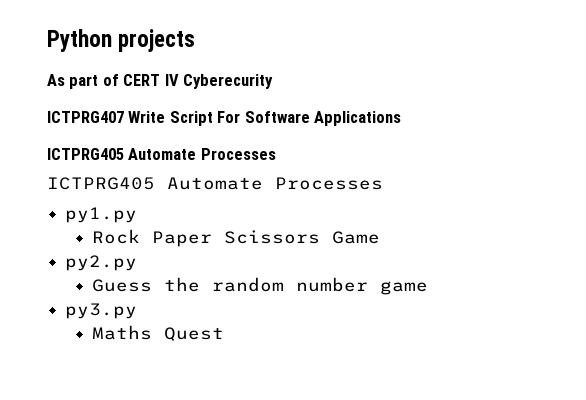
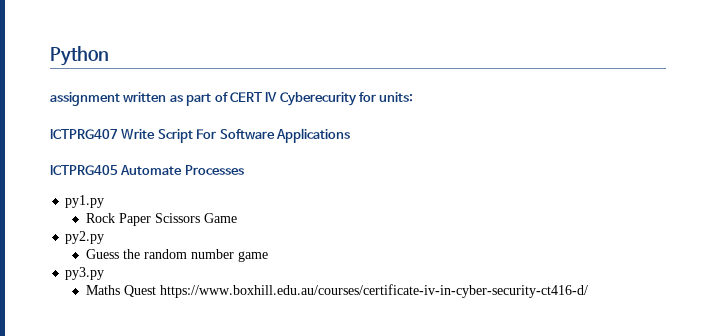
- Python projects
- As part of CERT IV Cyberecurity
+ Python
+ assignment written as part of CERT IV Cyberecurity for units:
  ICTPRG407 Write Script For Software Applications
- ICTPRG405 Automate Processes
- Maths Quest
+ Maths Quest https://www.boxhill.edu.au/courses/certificate-iv-in-cyber-security-ct416-d/

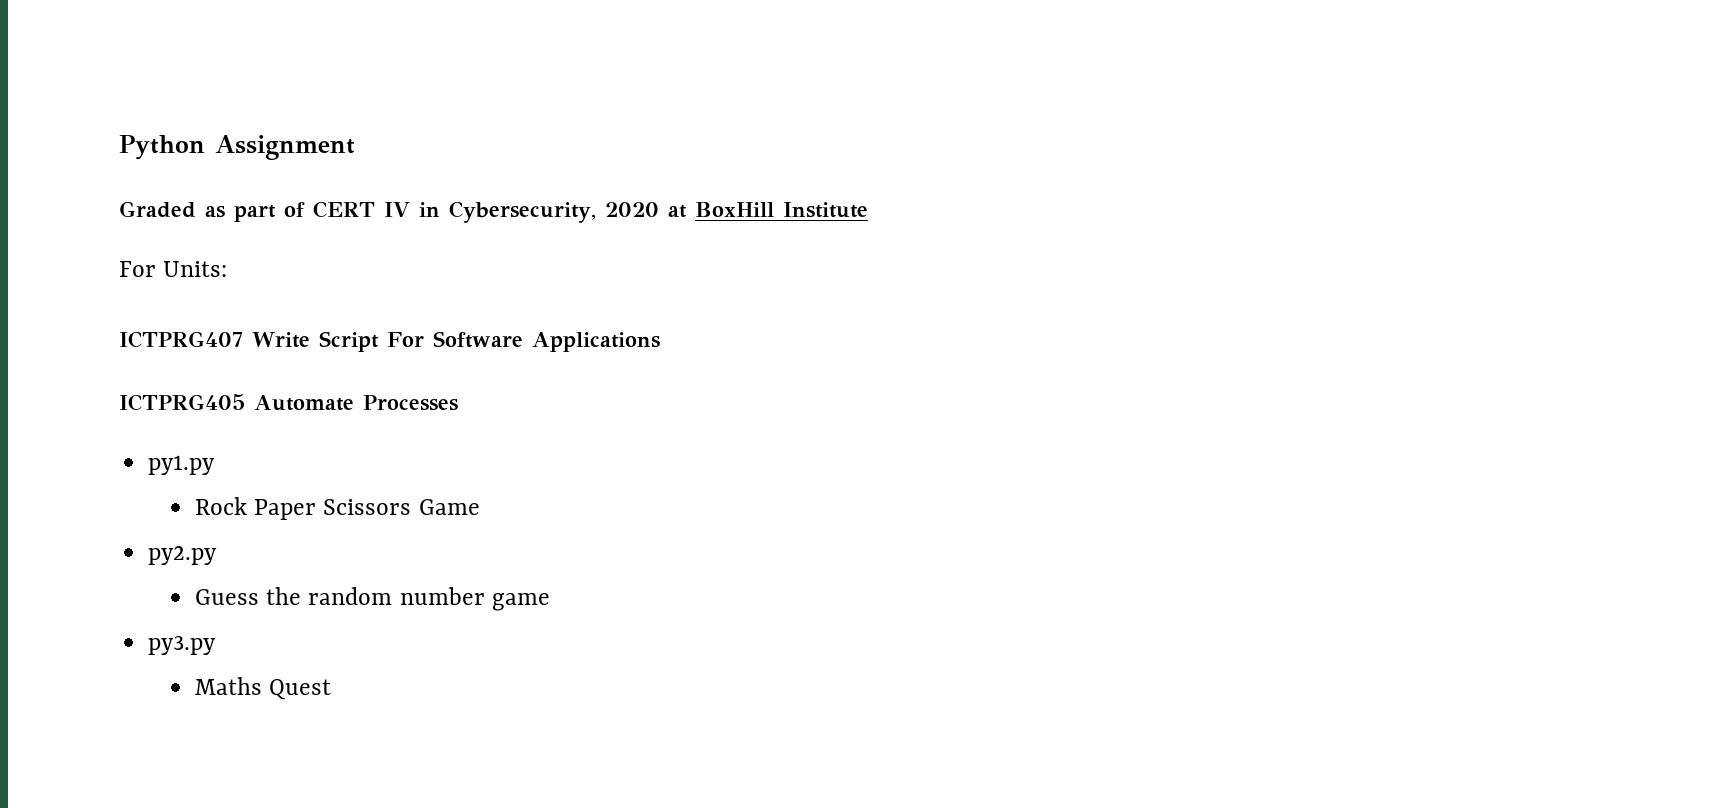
- Python
- assignment written as part of CERT IV Cyberecurity for units:
+ Python Assignment
+ Graded as part of CERT IV in Cybersecurity, 2020 at BoxHill Institute
+ For Units:
- Maths Quest https://www.boxhill.edu.au/courses/certificate-iv-in-cyber-security-ct416-d/
+ Maths Quest

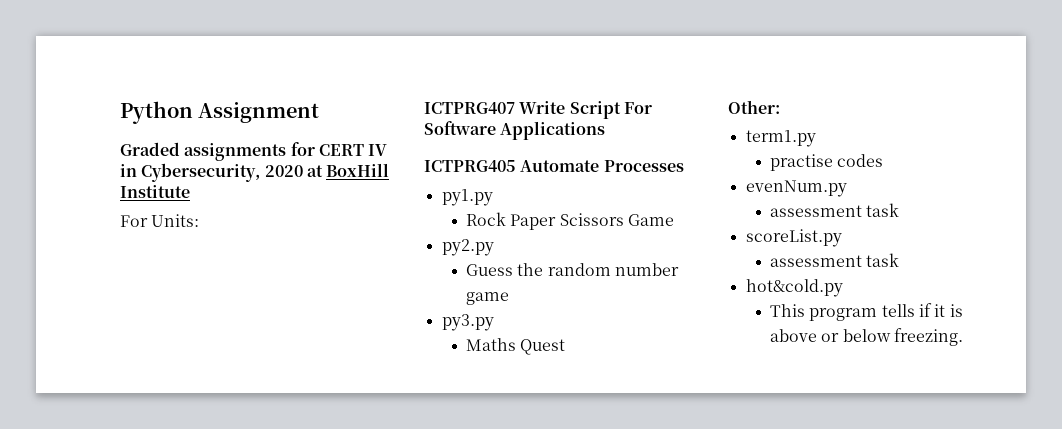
- Graded as part of CERT IV in Cybersecurity, 2020 at BoxHill Institute
+ Graded assignments for CERT IV in Cybersecurity, 2020 at BoxHill Institute
+ Other:
+ term1.py
+ practise codes
+ evenNum.py
+ assessment task
+ scoreList.py
+ assessment task
+ hot&cold.py
+ This program tells if it is above or below freezing.

